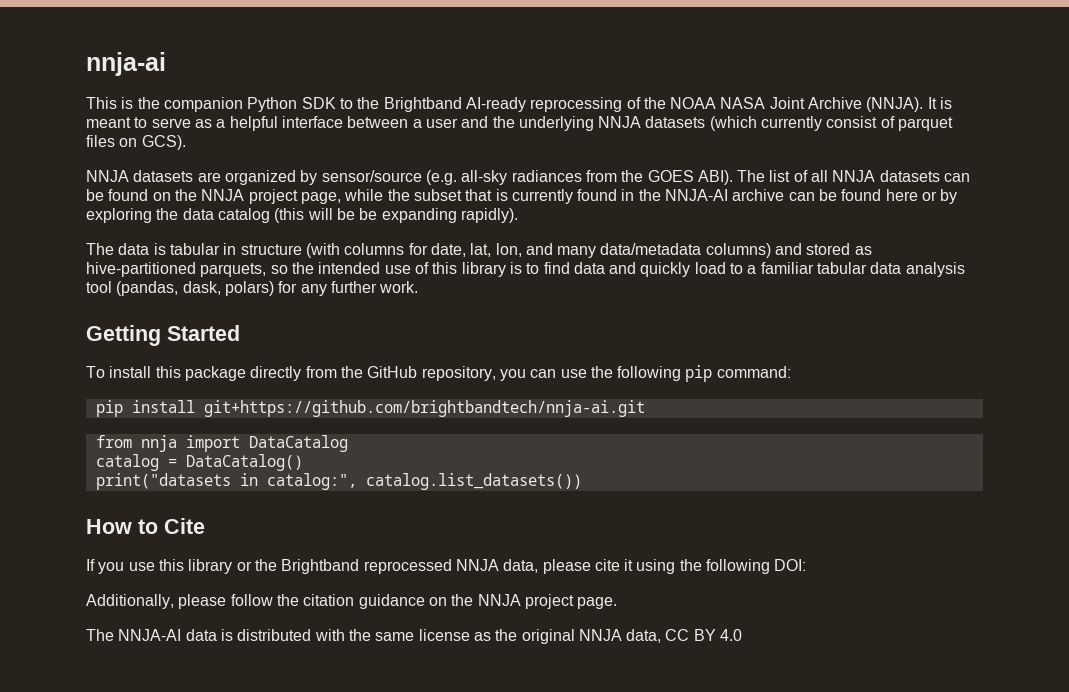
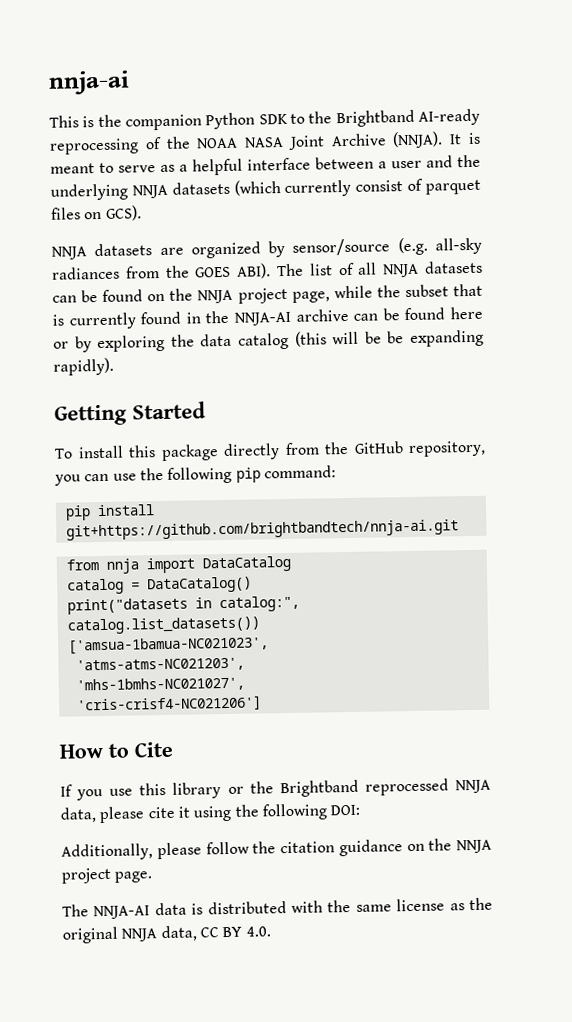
- The data is tabular in structure (with columns for date, lat, lon, and many data/metadata columns) and stored as hive-partitioned parquets, so the intended use of this library is to find data and quickly load to a familiar tabular data analysis tool (pandas, dask, polars) for any further work.
+ ['amsua-1bamua-NC021023',
+ 'atms-atms-NC021203',
+ 'mhs-1bmhs-NC021027',
+ 'cris-crisf4-NC021206']
- The NNJA-AI data is distributed with the same license as the original NNJA data, CC BY 4.0
+ The NNJA-AI data is distributed with the same license as the original NNJA data, CC BY 4.0.

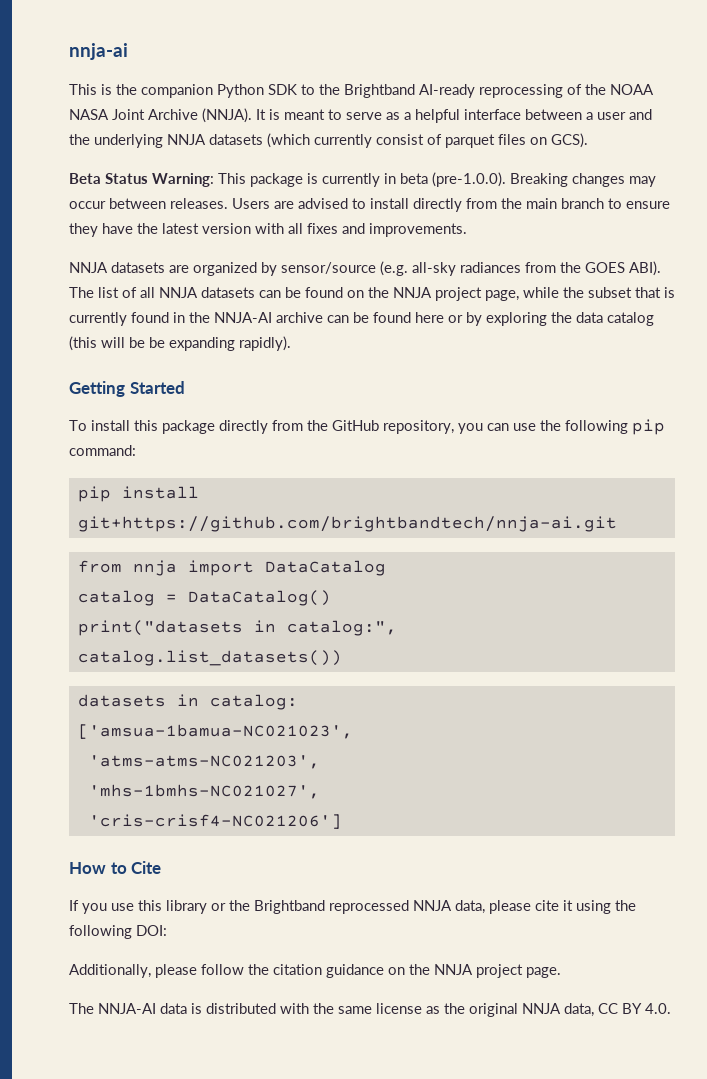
+ Beta Status Warning: This package is currently in beta (pre-1.0.0). Breaking changes may occur between releases. Users are advised to install directly from the main branch to ensure they have the latest version with all fixes and improvements.
+ datasets in catalog:

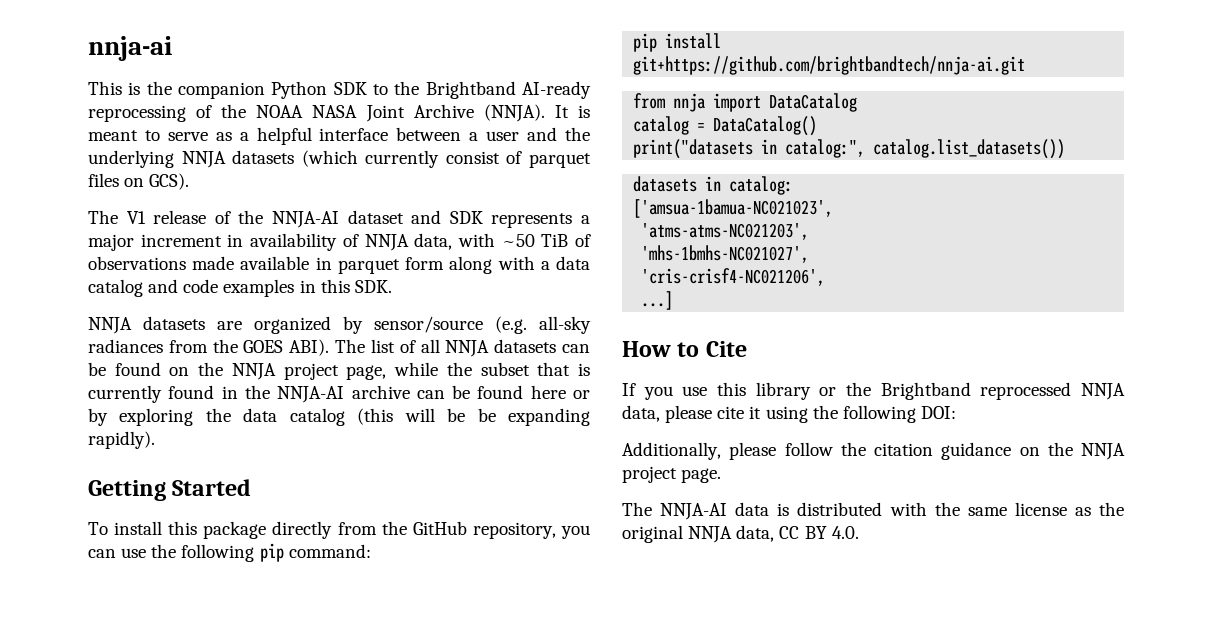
- Beta Status Warning: This package is currently in beta (pre-1.0.0). Breaking changes may occur between releases. Users are advised to install directly from the main branch to ensure they have the latest version with all fixes and improvements.
+ The V1 release of the NNJA-AI dataset and SDK represents a major increment in availability of NNJA data, with ~50 TiB of observations made available in parquet form along with a data catalog and code examples in this SDK.
- 'cris-crisf4-NC021206']
+ 'cris-crisf4-NC021206',
+ ...]

